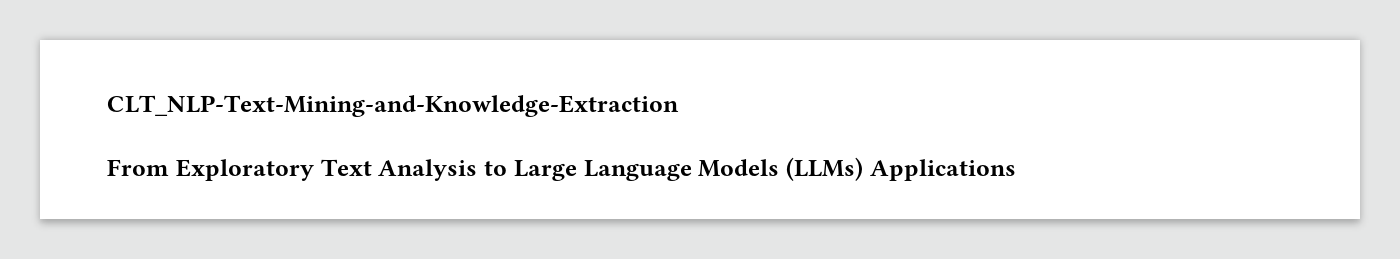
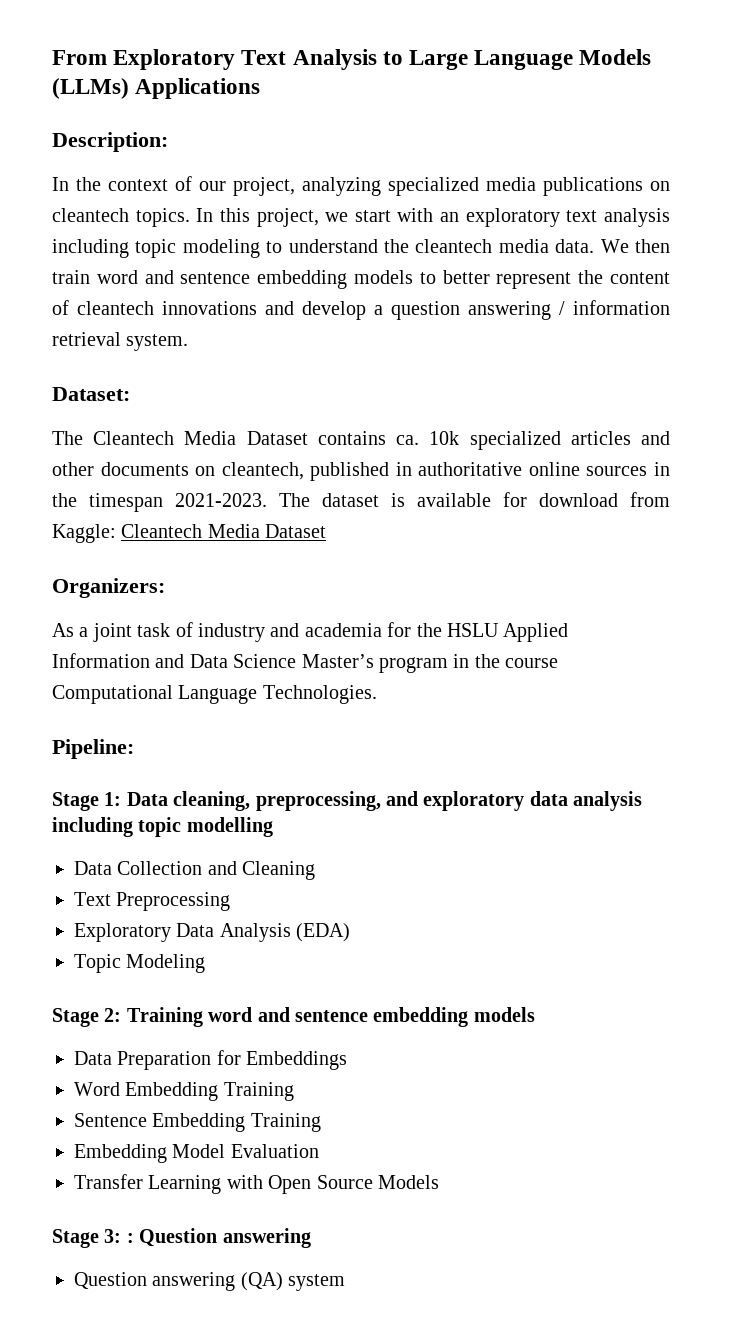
- CLT_NLP-Text-Mining-and-Knowledge-Extraction
+ Description:
+ In the context of our project, analyzing specialized media publications on cleantech topics. In this project, we start with an exploratory text analysis including topic modeling to understand the cleantech media data. We then train word and sentence embedding models to better represent the content of cleantech innovations and develop a question answering / information retrieval system.
+ Dataset:
+ The Cleantech Media Dataset contains ca. 10k specialized articles and other documents on cleantech, published in authoritative online sources in the timespan 2021-2023. The dataset is available for download from Kaggle: Cleantech Media Dataset
+ Organizers:
+ As a joint task of industry and academia for the HSLU Applied Information and Data Science Master’s program in the course Computational Language Technologies.
+ Pipeline:
+ Stage 1: Data cleaning, preprocessing, and exploratory data analysis including topic modelling
+ Data Collection and Cleaning
+ Text Preprocessing
+ Exploratory Data Analysis (EDA)
+ Topic Modeling
+ Stage 2: Training word and sentence embedding models
+ Data Preparation for Embeddings
+ Word Embedding Training
+ Sentence Embedding Training
+ Embedding Model Evaluation
+ Transfer Learning with Open Source Models
+ Stage 3: : Question answering
+ Question answering (QA) system

